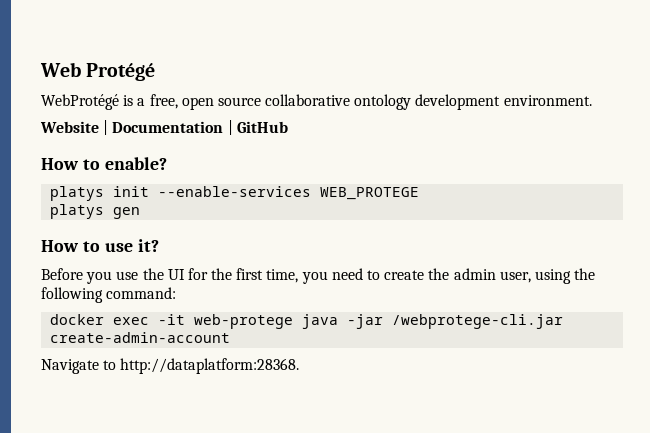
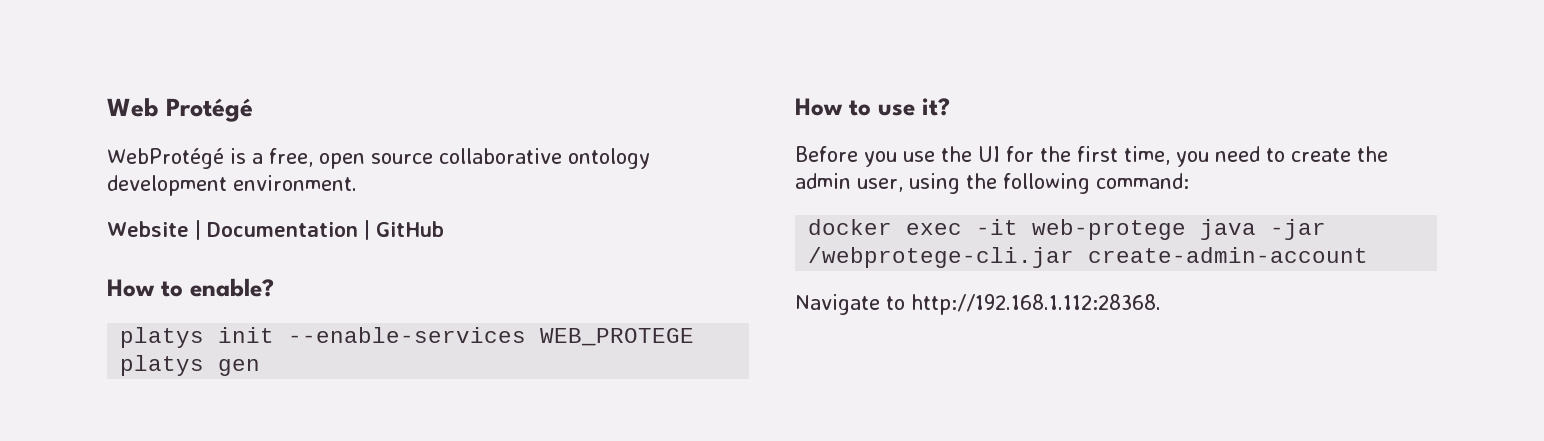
- Navigate to http://dataplatform:28368.
+ Navigate to http://192.168.1.112:28368.

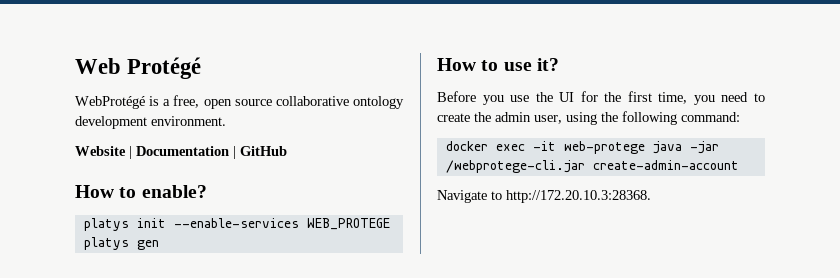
- Navigate to http://192.168.1.112:28368.
+ Navigate to http://172.20.10.3:28368.

